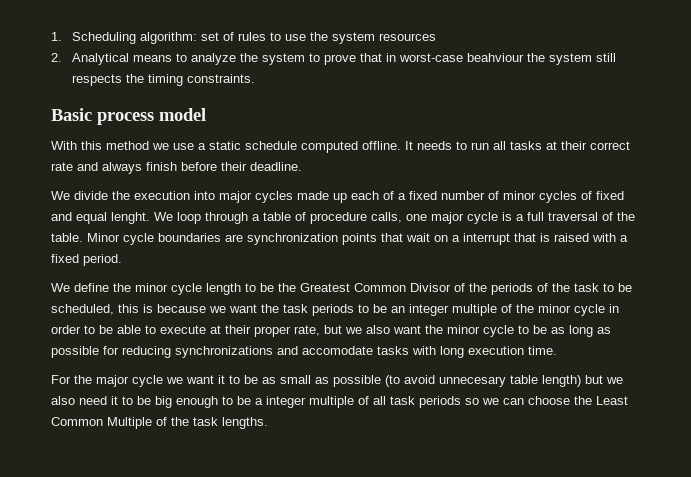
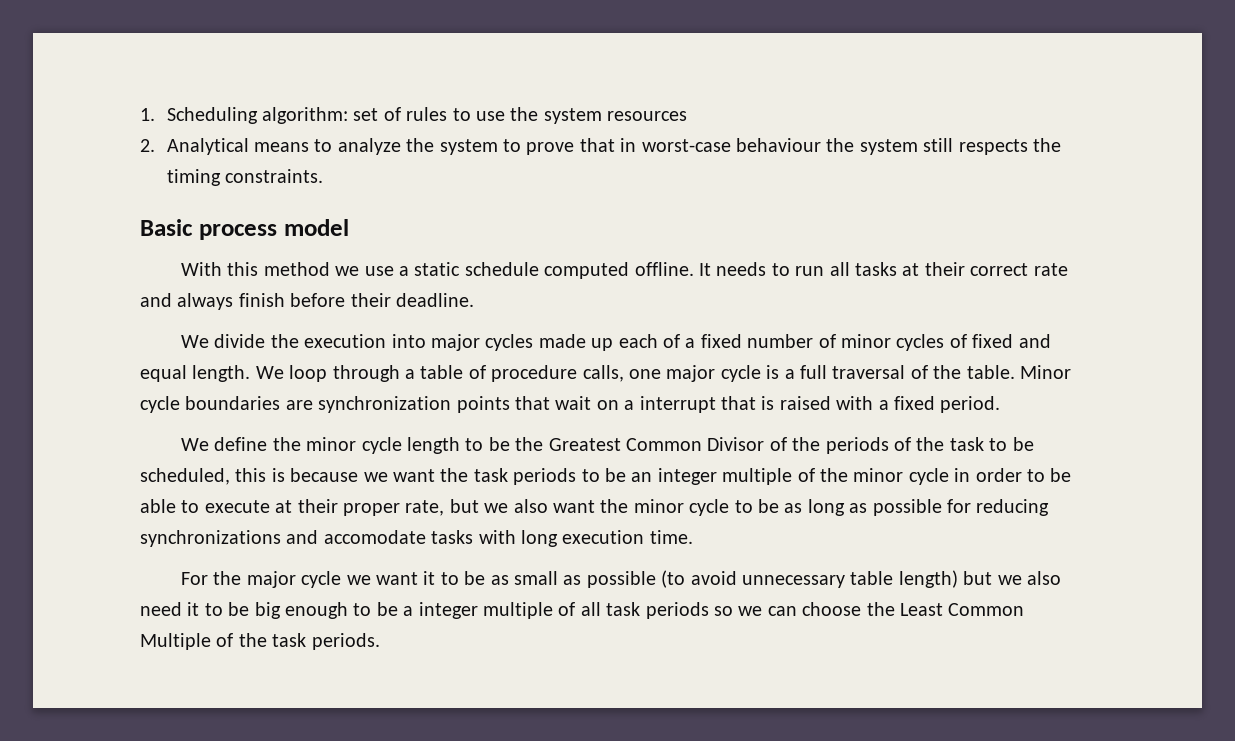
- 2. Analytical means to analyze the system to prove that in worst-case beahviour the system still respects the timing constraints.
+ 2. Analytical means to analyze the system to prove that in worst-case behaviour the system still respects the timing constraints.
- We divide the execution into major cycles made up each of a fixed number of minor cycles of fixed and equal lenght.
+ We divide the execution into major cycles made up each of a fixed number of minor cycles of fixed and equal length.
- For the major cycle we want it to be as small as possible (to avoid unnecesary table length) but we also need it to be big enough to be a integer multiple of all task periods so we can choose the Least Common Multiple of the task lengths.
+ For the major cycle we want it to be as small as possible (to avoid unnecessary table length) but we also need it to be big enough to be a integer multiple of all task periods so we can choose the Least Common Multiple of the task periods.

